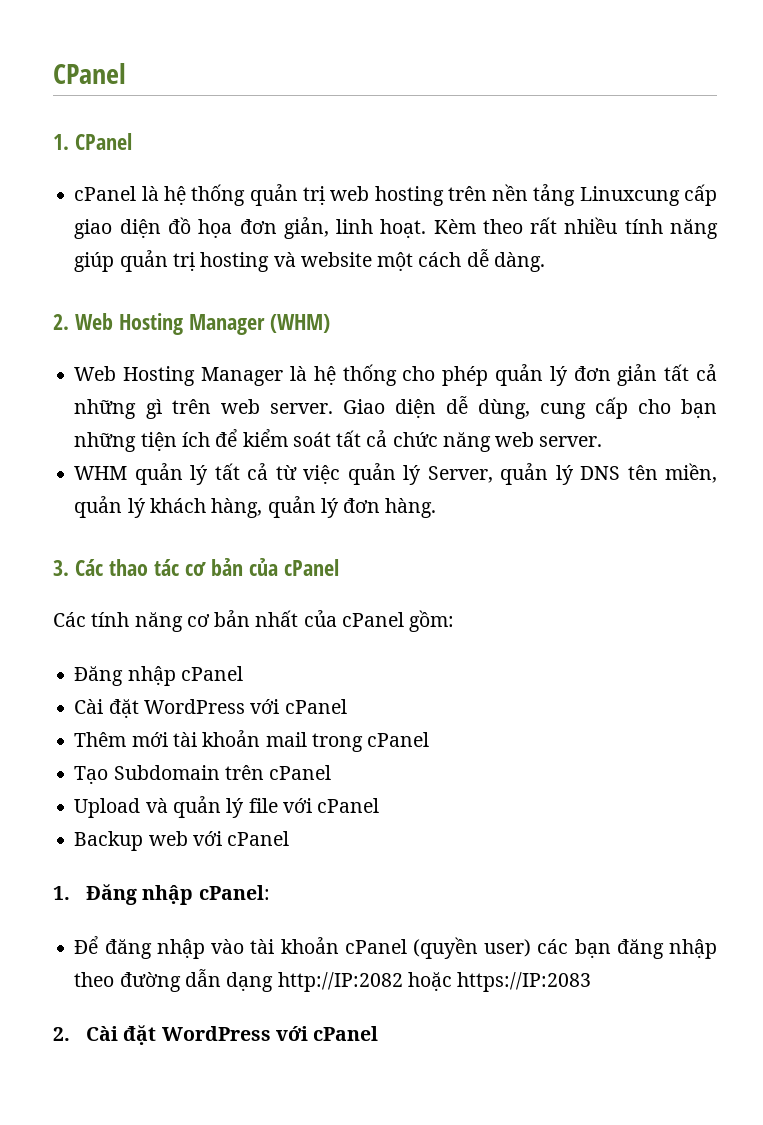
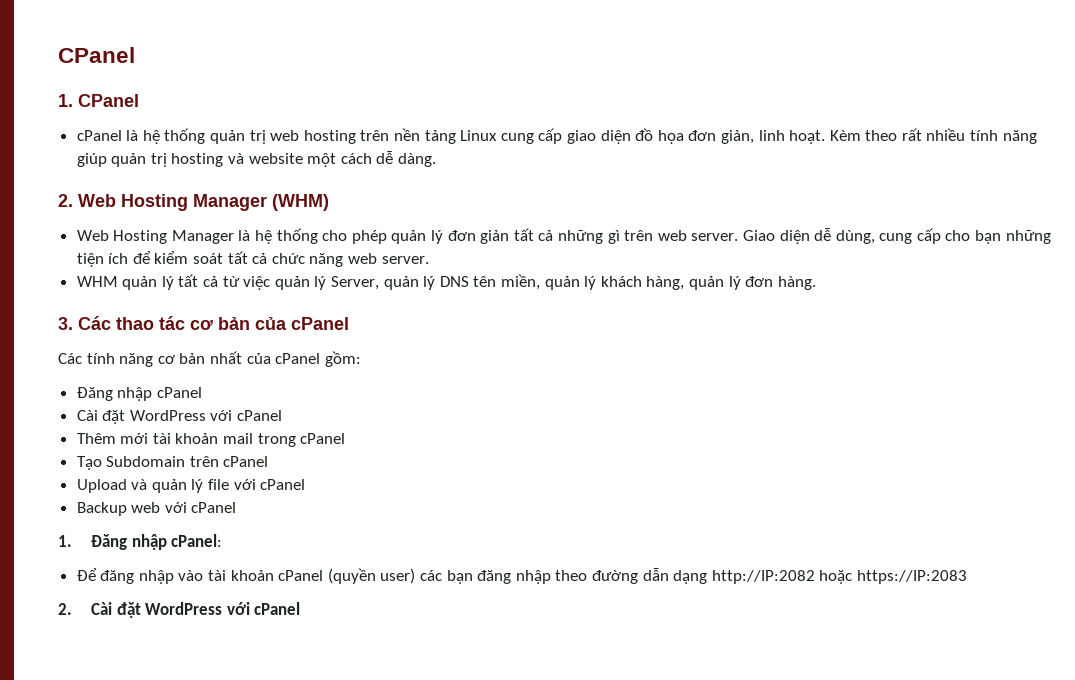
- cPanel là hệ thống quản trị web hosting trên nền tảng Linuxcung cấp giao diện đồ họa đơn giản, linh hoạt.
+ cPanel là hệ thống quản trị web hosting trên nền tảng Linux cung cấp giao diện đồ họa đơn giản, linh hoạt.

